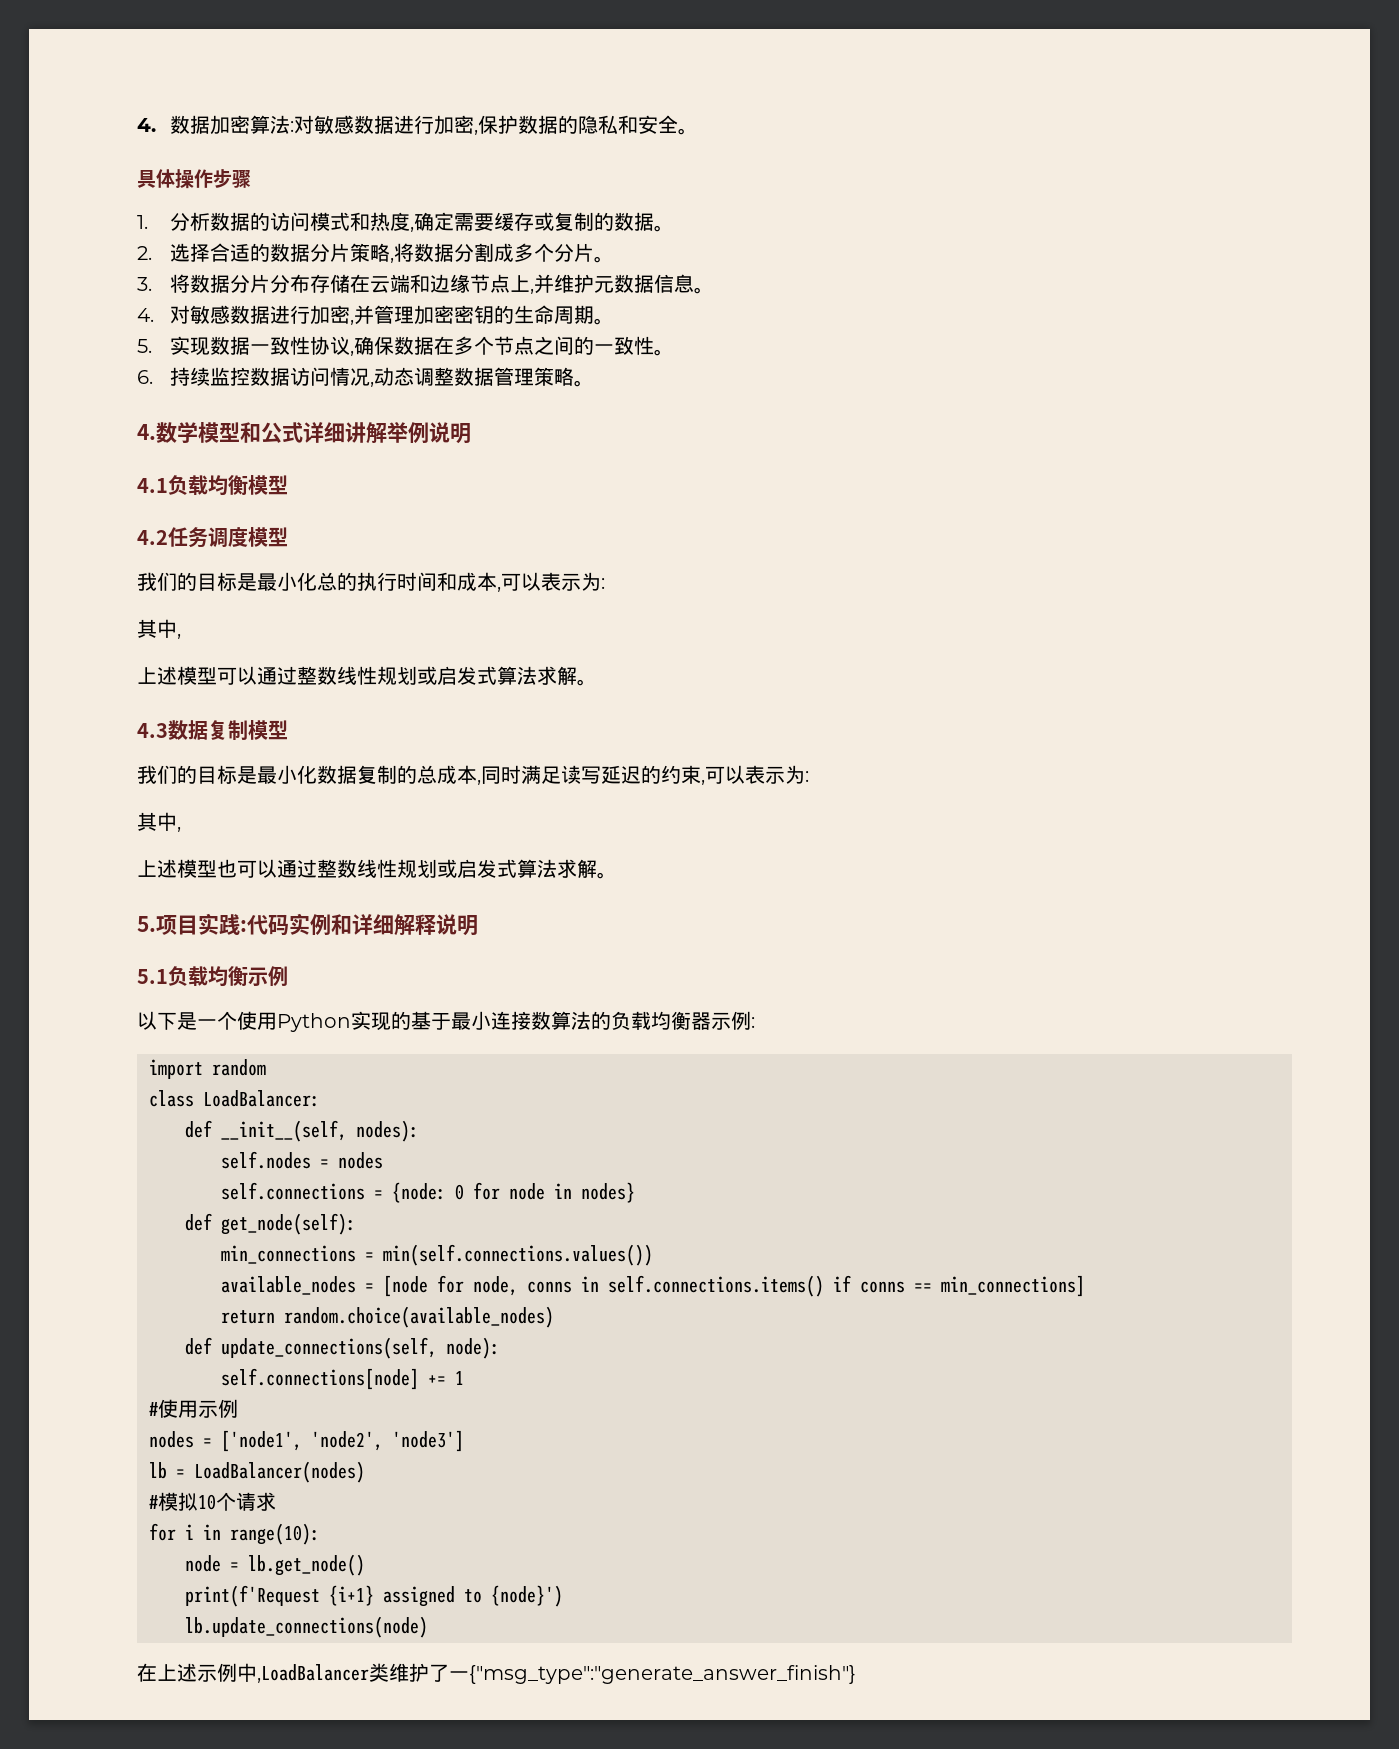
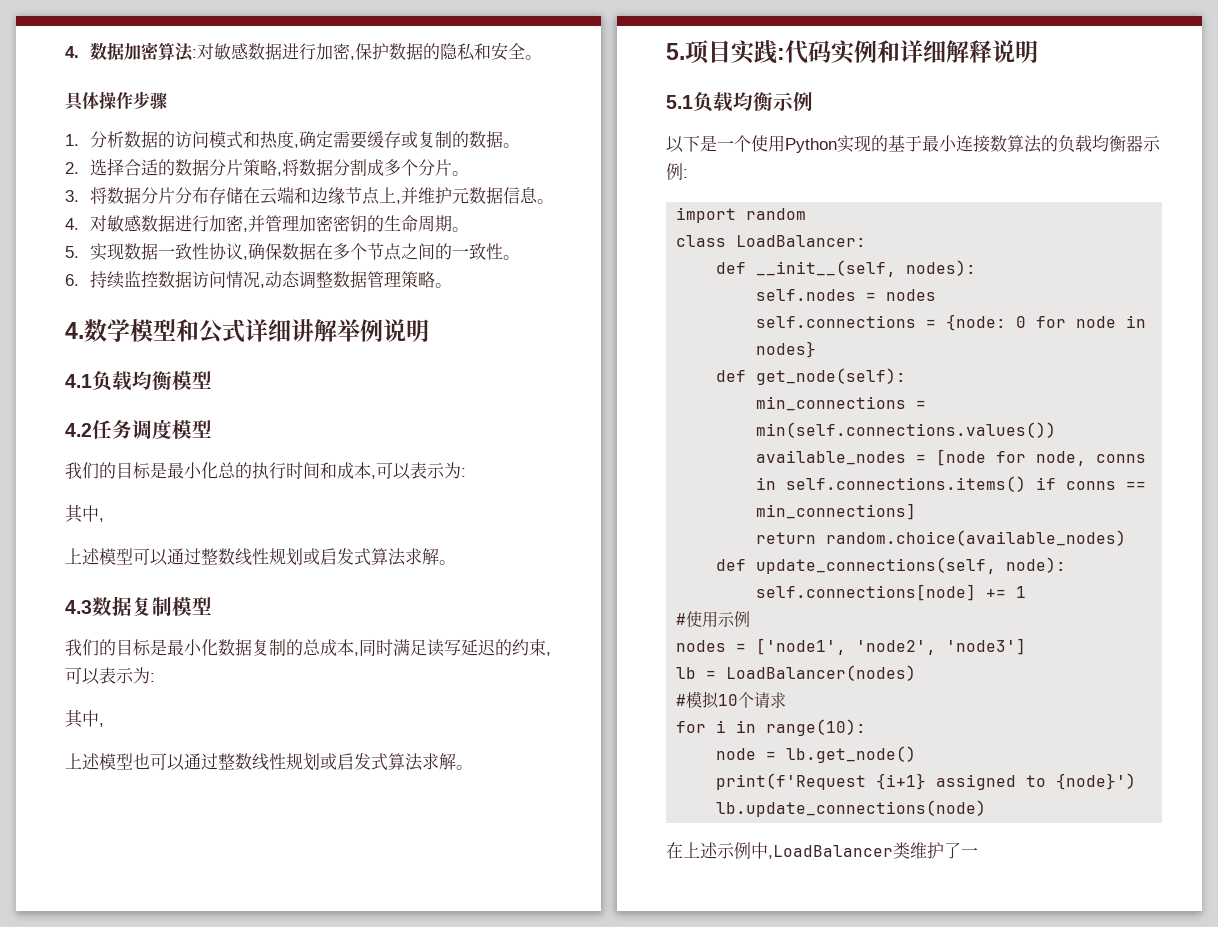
- 在上述示例中,LoadBalancer类维护了一{"msg_type":"generate_answer_finish"}
+ 在上述示例中,LoadBalancer类维护了一

